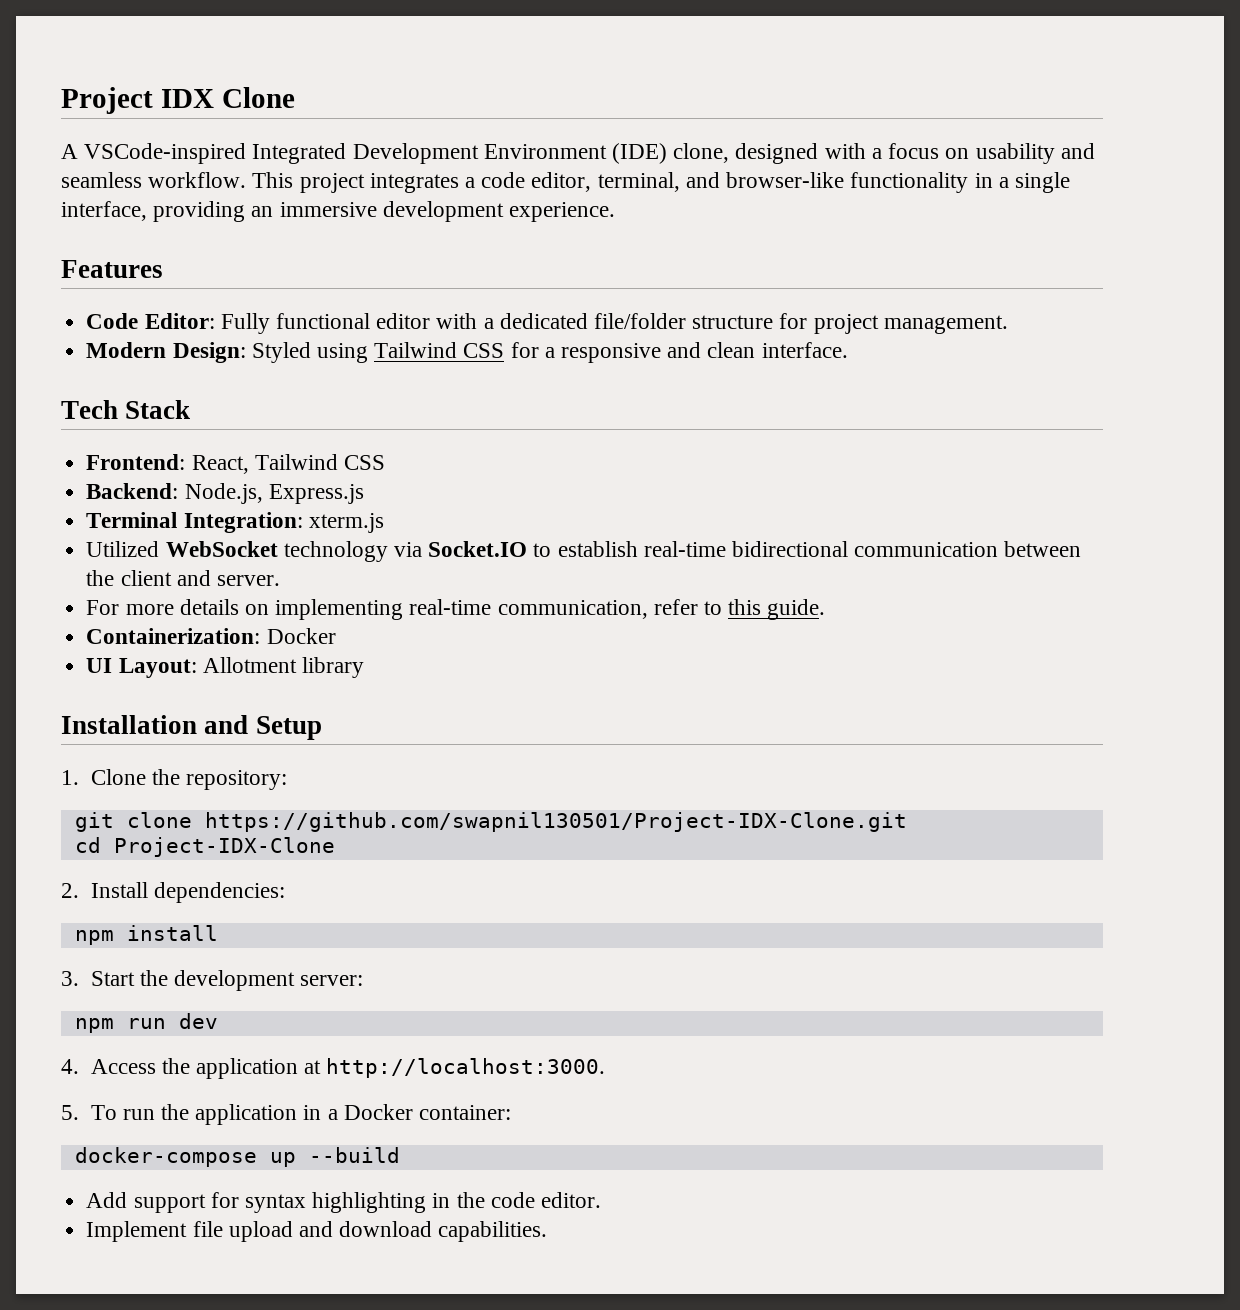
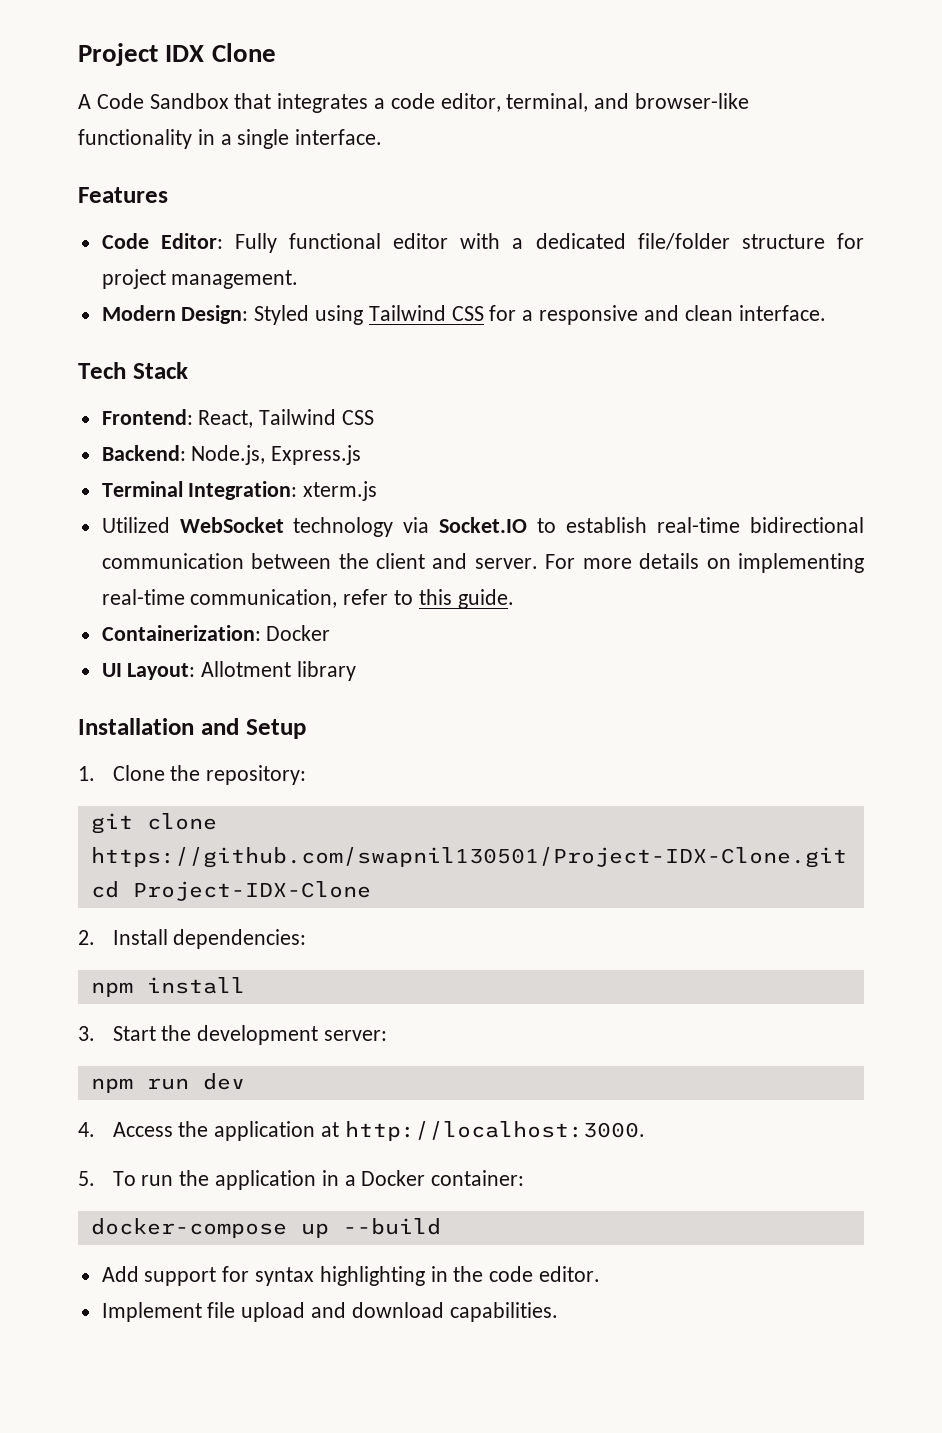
- A VSCode-inspired Integrated Development Environment (IDE) clone, designed with a focus on usability and seamless workflow. This project integrates a code editor, terminal, and browser-like functionality in a single interface, providing an immersive development experience.
+ A Code Sandbox that integrates a code editor, terminal, and browser-like functionality in a single interface.
- Utilized WebSocket technology via Socket.IO to establish real-time bidirectional communication between the client and server.
- For more details on implementing real-time communication, refer to this guide.
+ Utilized WebSocket technology via Socket.IO to establish real-time bidirectional communication between the client and server. For more details on implementing real-time communication, refer to this guide.

